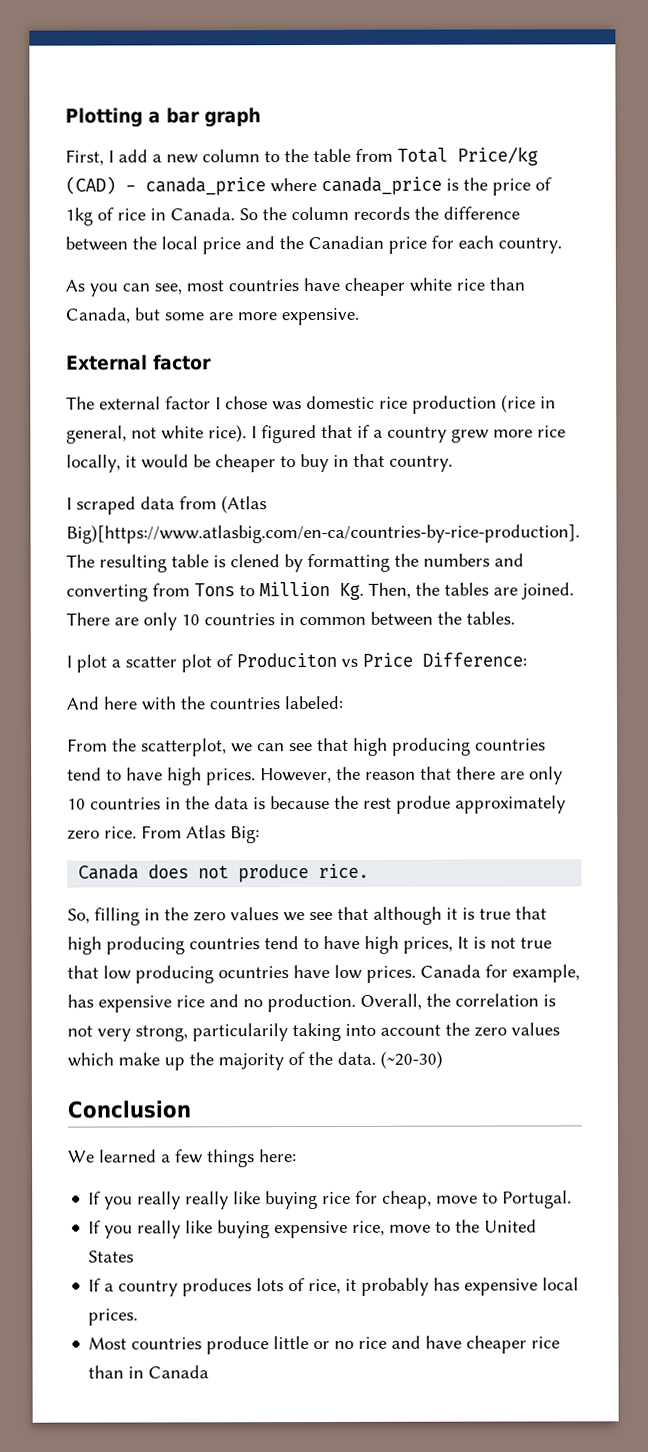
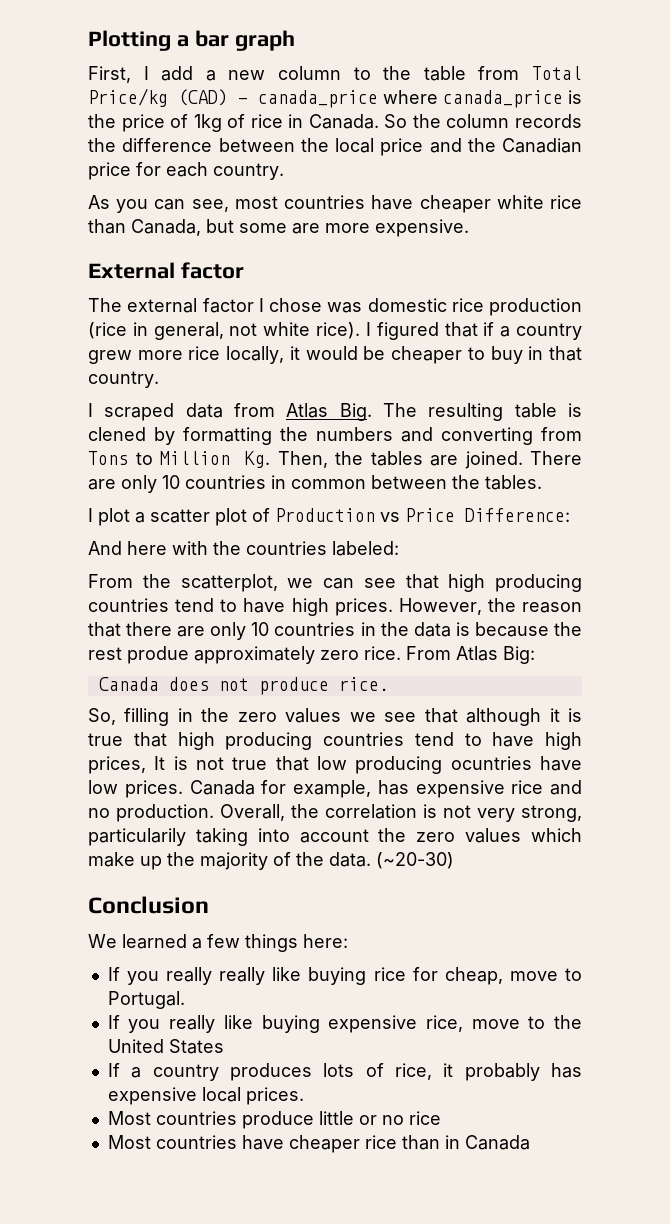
- I scraped data from (Atlas Big)[https://www.atlasbig.com/en-ca/countries-by-rice-production]. The resulting table is clened by formatting the numbers and converting from Tons to Million Kg. Then, the tables are joined.
+ I scraped data from Atlas Big. The resulting table is clened by formatting the numbers and converting from Tons to Million Kg. Then, the tables are joined.
- I plot a scatter plot of Produciton vs Price Difference:
+ I plot a scatter plot of Production vs Price Difference:
- Most countries produce little or no rice and have cheaper rice than in Canada
+ Most countries produce little or no rice
+ Most countries have cheaper rice than in Canada

